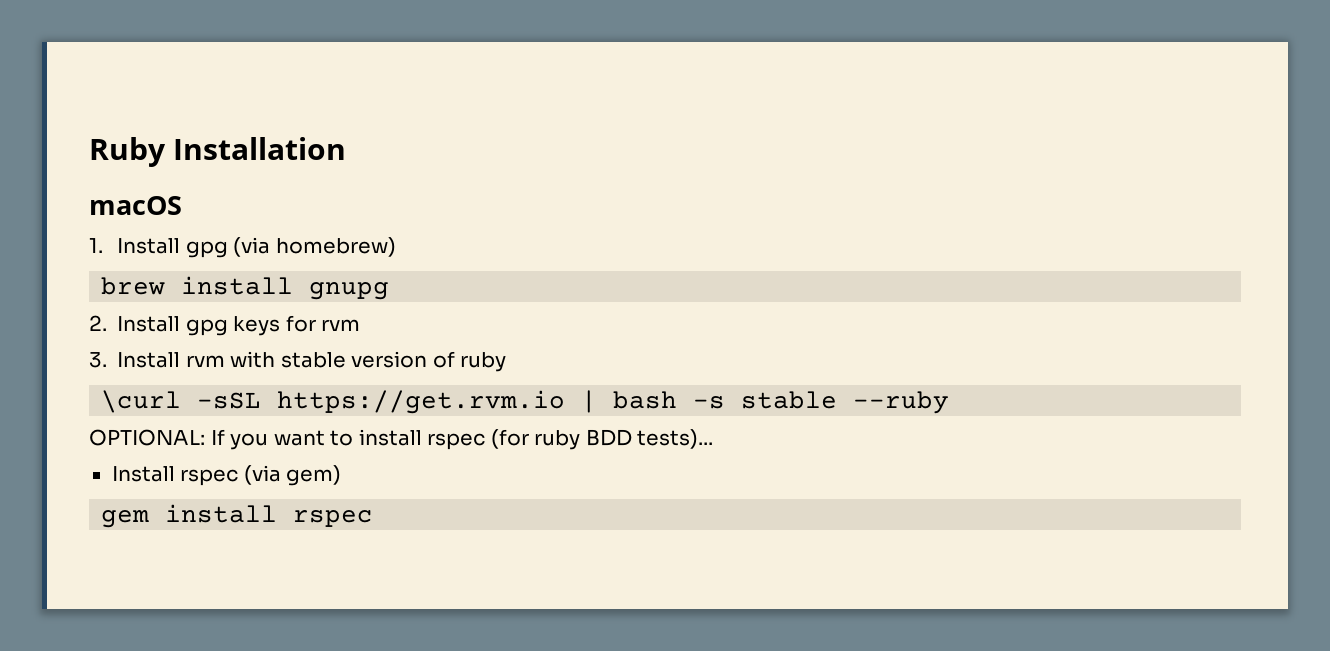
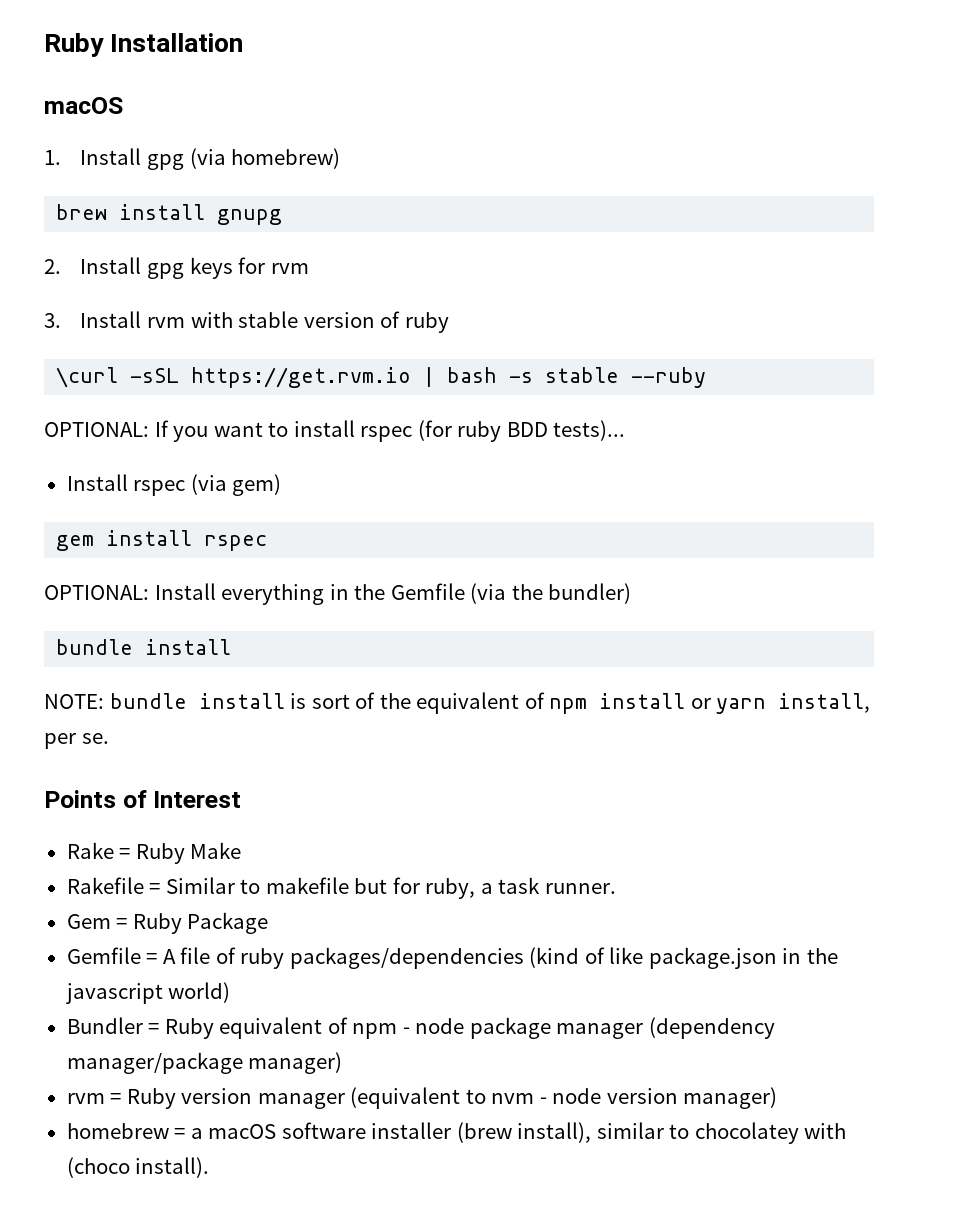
+ OPTIONAL: Install everything in the Gemfile (via the bundler)
+ bundle install
+ NOTE: bundle install is sort of the equivalent of npm install or yarn install, per se.
+ Points of Interest
+ Rake = Ruby Make
+ Rakefile = Similar to makefile but for ruby, a task runner.
+ Gem = Ruby Package
+ Gemfile = A file of ruby packages/dependencies (kind of like package.json in the javascript world)
+ Bundler = Ruby equivalent of npm - node package manager (dependency manager/package manager)
+ rvm = Ruby version manager (equivalent to nvm - node version manager)
+ homebrew = a macOS software installer (brew install), similar to chocolatey with (choco install).

